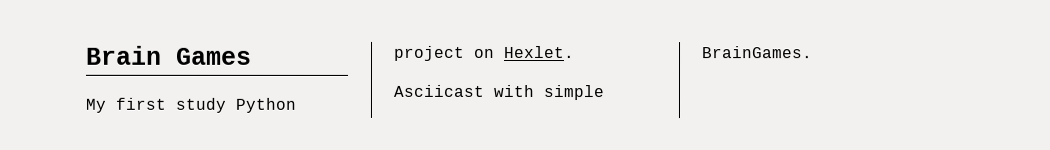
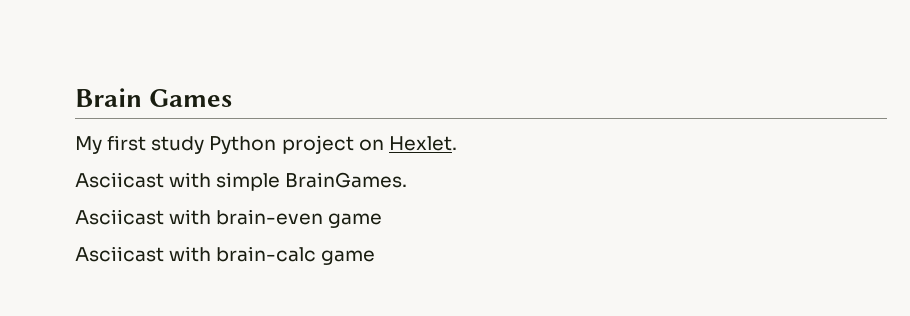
+ Asciicast with brain-even game
+ Asciicast with brain-calc game

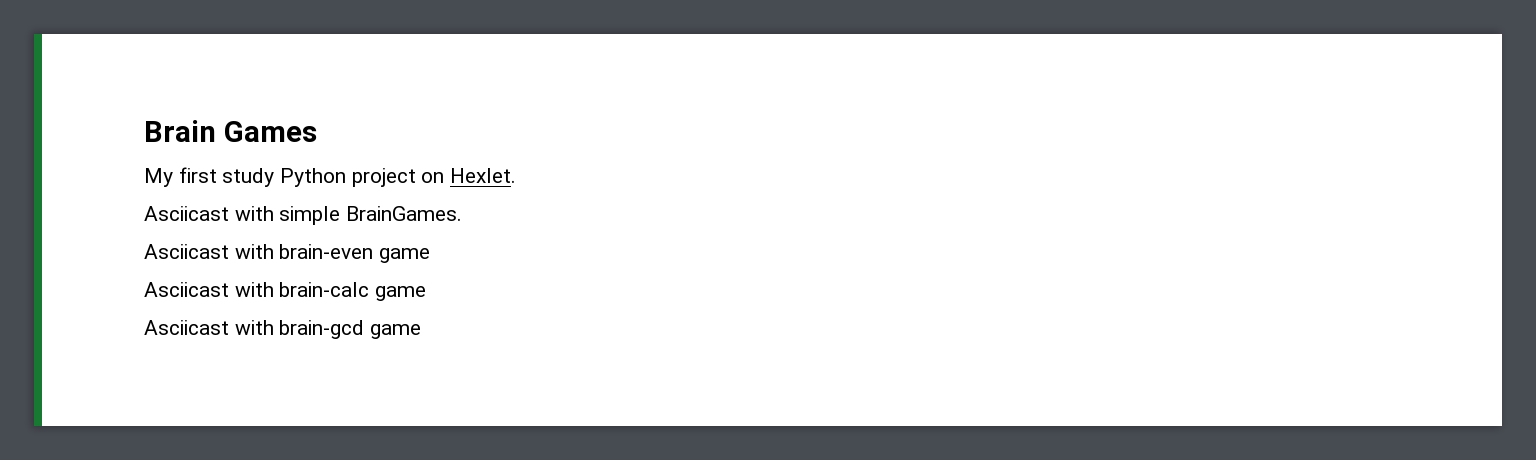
+ Asciicast with brain-gcd game

